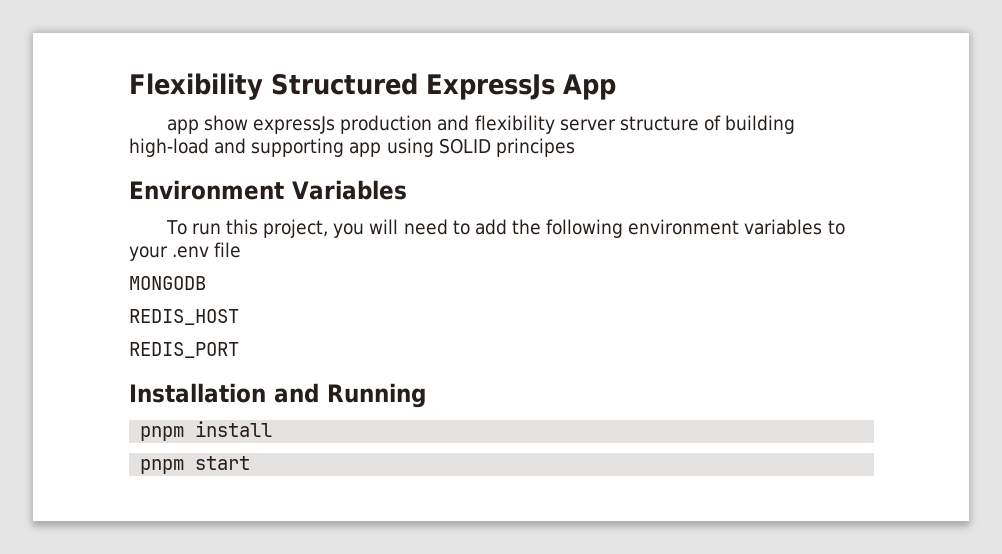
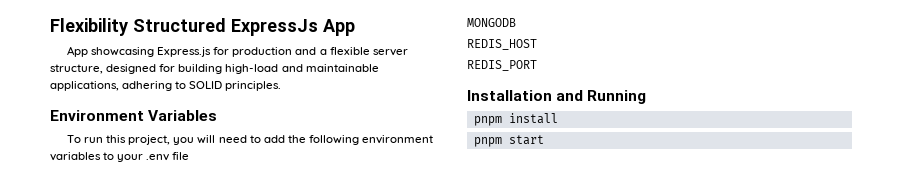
- app show expressJs production and flexibility server structure of building high-load and supporting app using SOLID principes
+ App showcasing Express.js for production and a flexible server structure, designed for building high-load and maintainable applications, adhering to SOLID principles.

